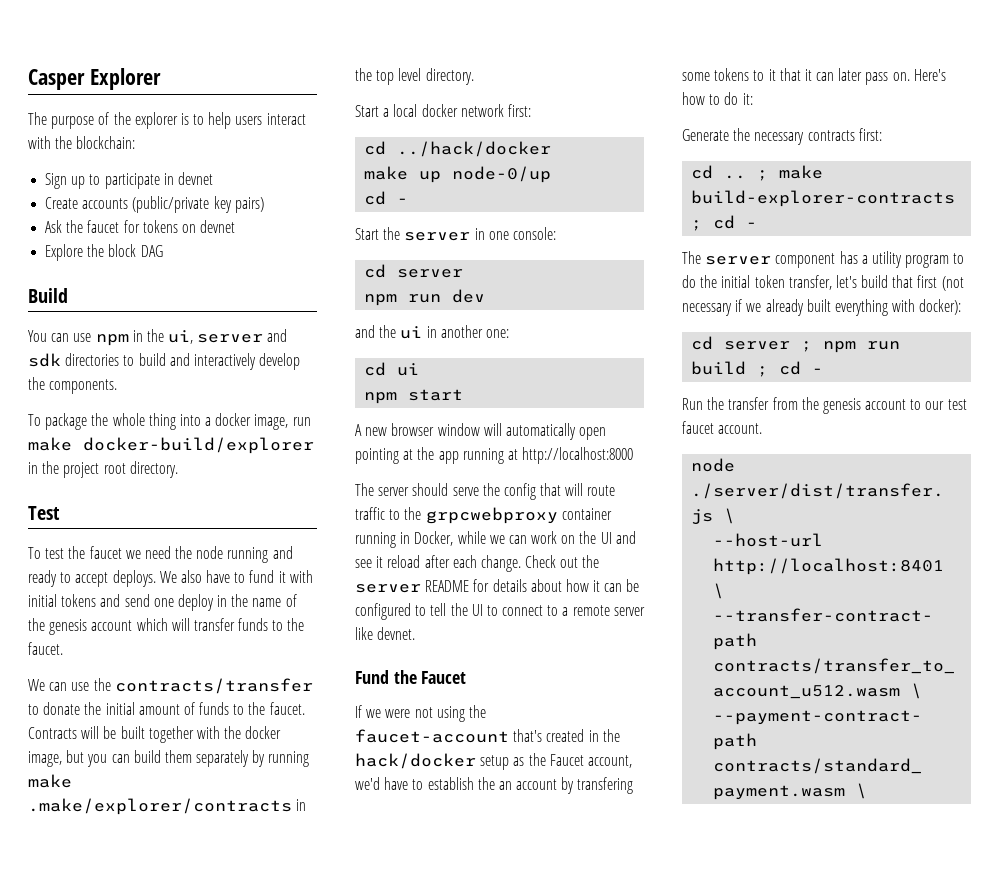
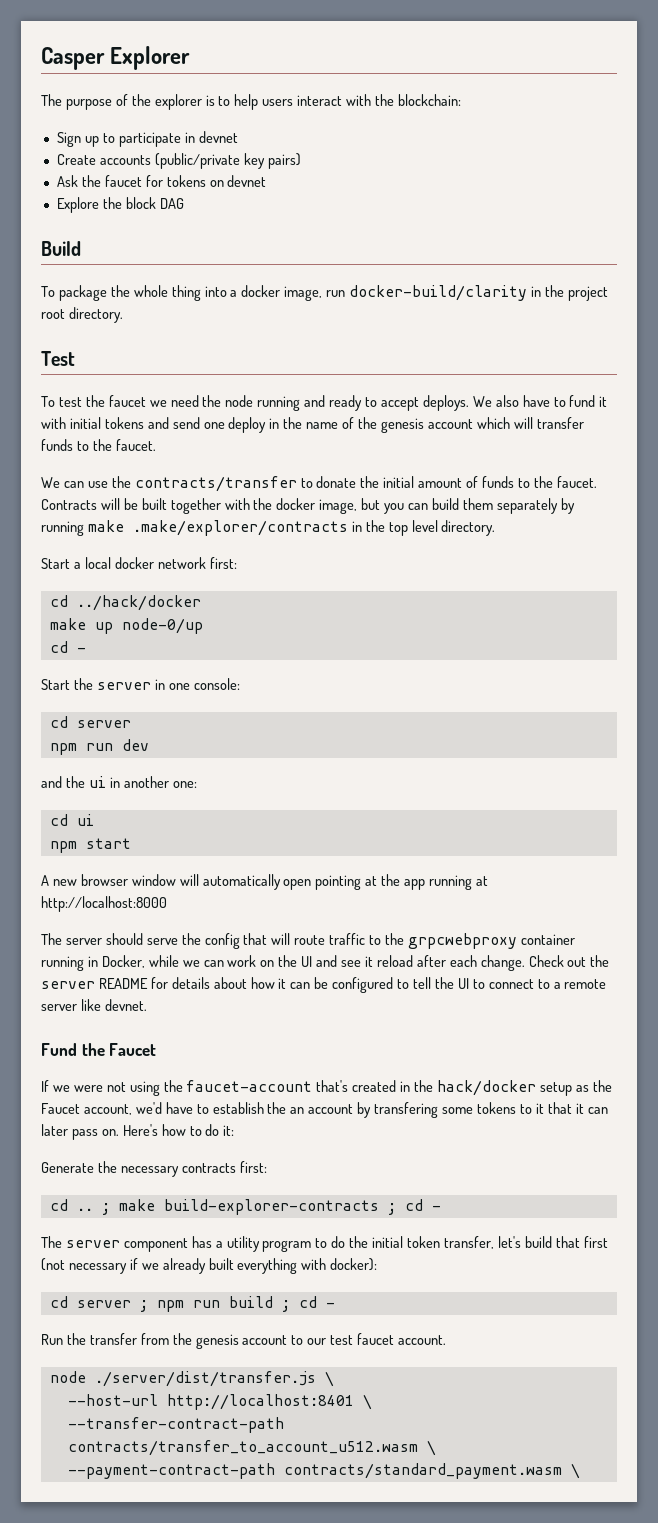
- You can use npm in the ui, server and sdk directories to build and interactively develop the components.
- To package the whole thing into a docker image, run make docker-build/explorer in the project root directory.
+ To package the whole thing into a docker image, run docker-build/clarity in the project root directory.

